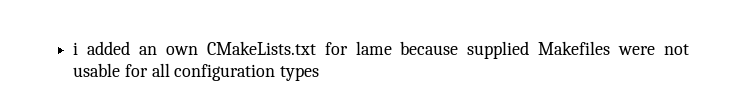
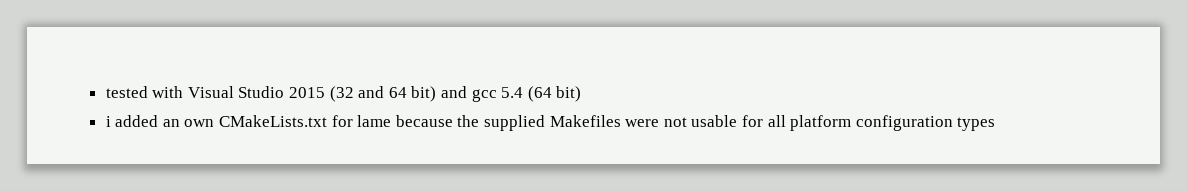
+ tested with Visual Studio 2015 (32 and 64 bit) and gcc 5.4 (64 bit)
- i added an own CMakeLists.txt for lame because supplied Makefiles were not usable for all configuration types
+ i added an own CMakeLists.txt for lame because the supplied Makefiles were not usable for all platform configuration types

